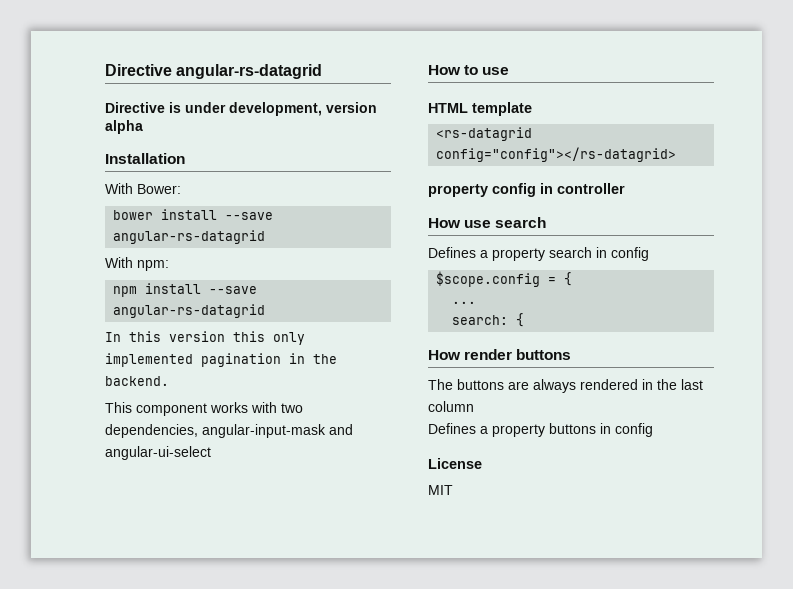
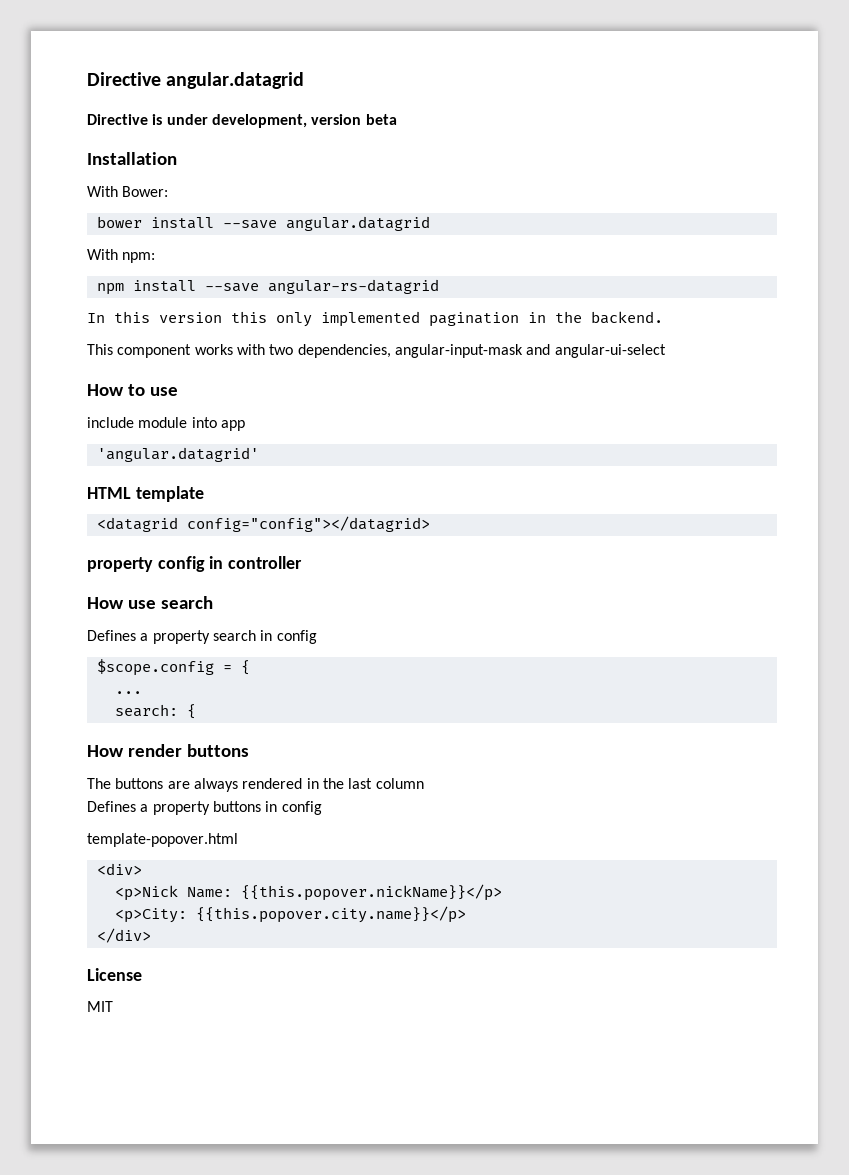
- Directive angular-rs-datagrid
+ Directive angular.datagrid
- Directive is under development, version alpha
+ Directive is under development, version beta
- bower install --save angular-rs-datagrid
+ bower install --save angular.datagrid
+ include module into app
+ 'angular.datagrid'
- <rs-datagrid config="config"></rs-datagrid>
+ <datagrid config="config"></datagrid>
+ template-popover.html
+ <div>
+ <p>Nick Name: {{this.popover.nickName}}</p>
+ <p>City: {{this.popover.city.name}}</p>
+ </div>

